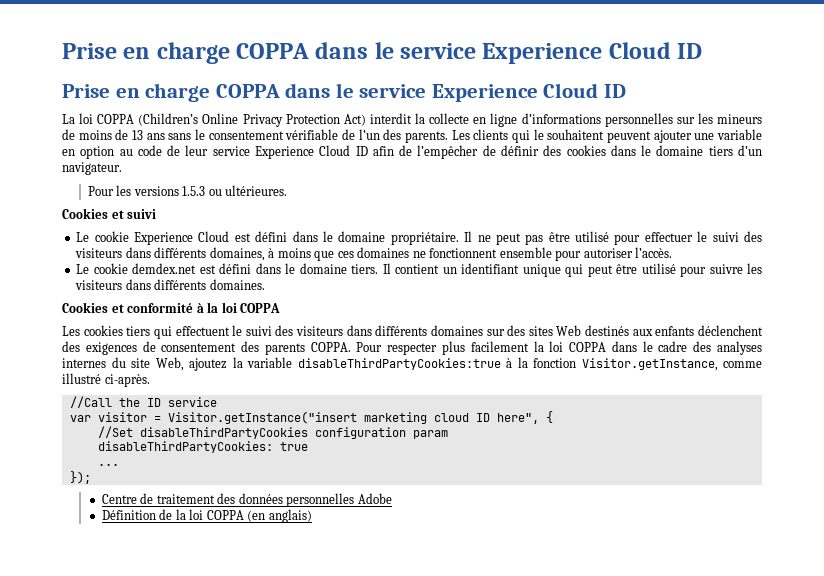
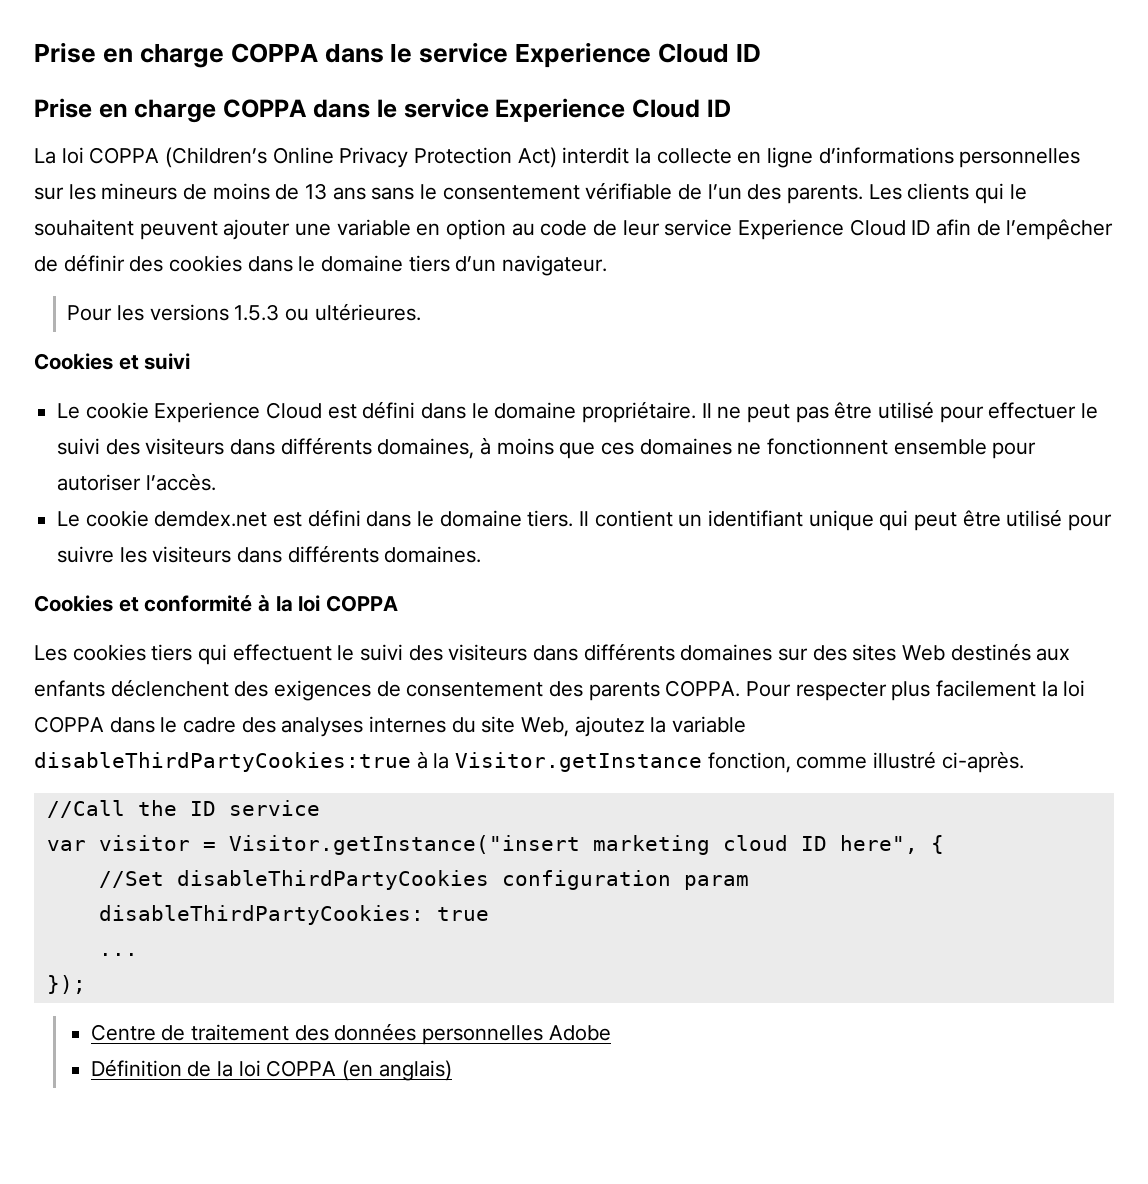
- Pour respecter plus facilement la loi COPPA dans le cadre des analyses internes du site Web, ajoutez la variable disableThirdPartyCookies:true à la fonction Visitor.getInstance, comme illustré ci-après.
+ Pour respecter plus facilement la loi COPPA dans le cadre des analyses internes du site Web, ajoutez la variable disableThirdPartyCookies:true à la Visitor.getInstance fonction, comme illustré ci-après.

